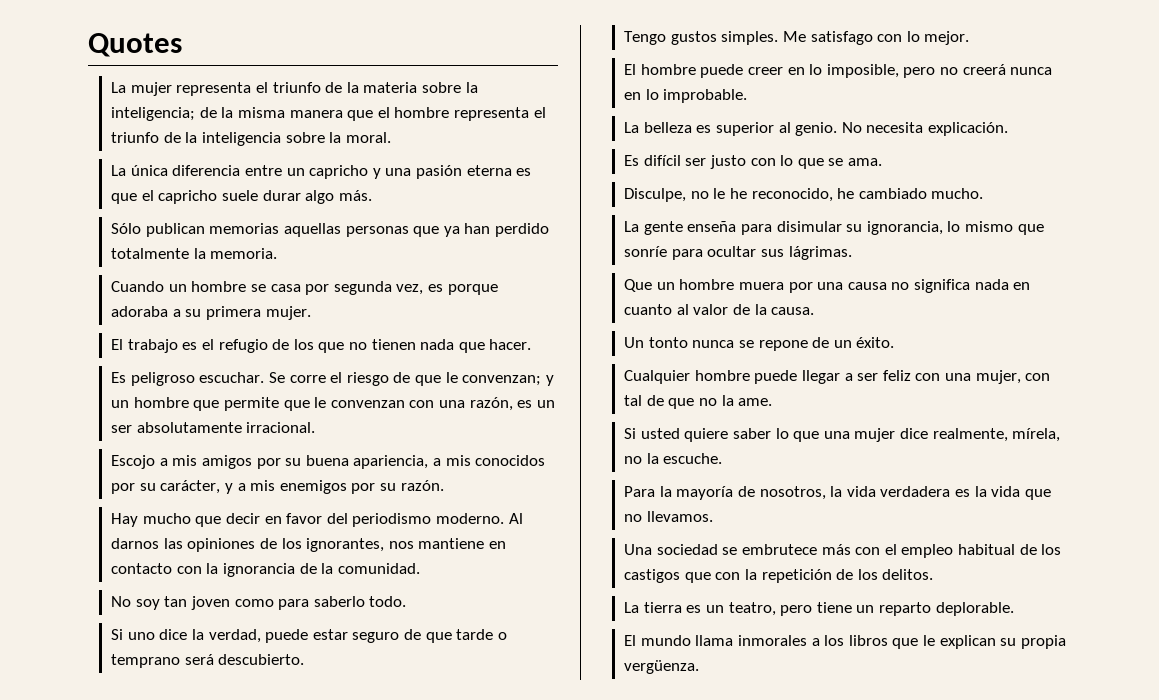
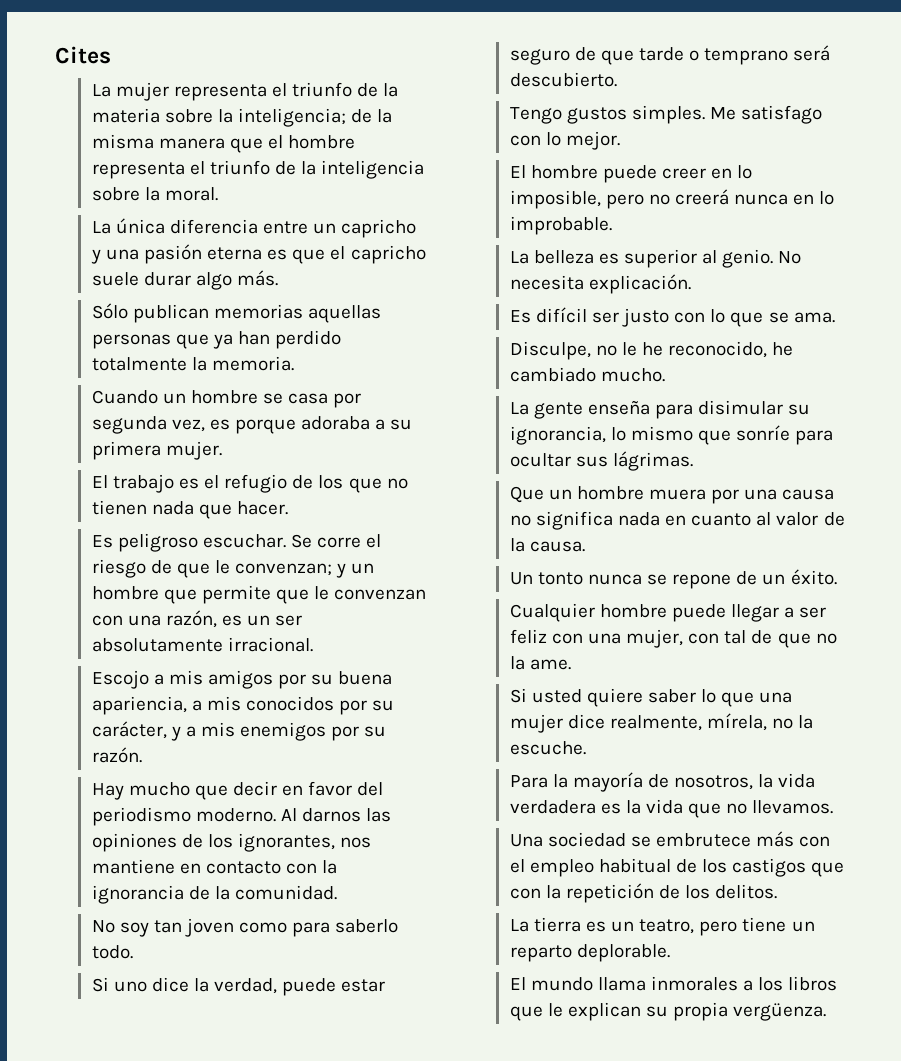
- Quotes
+ Cites

